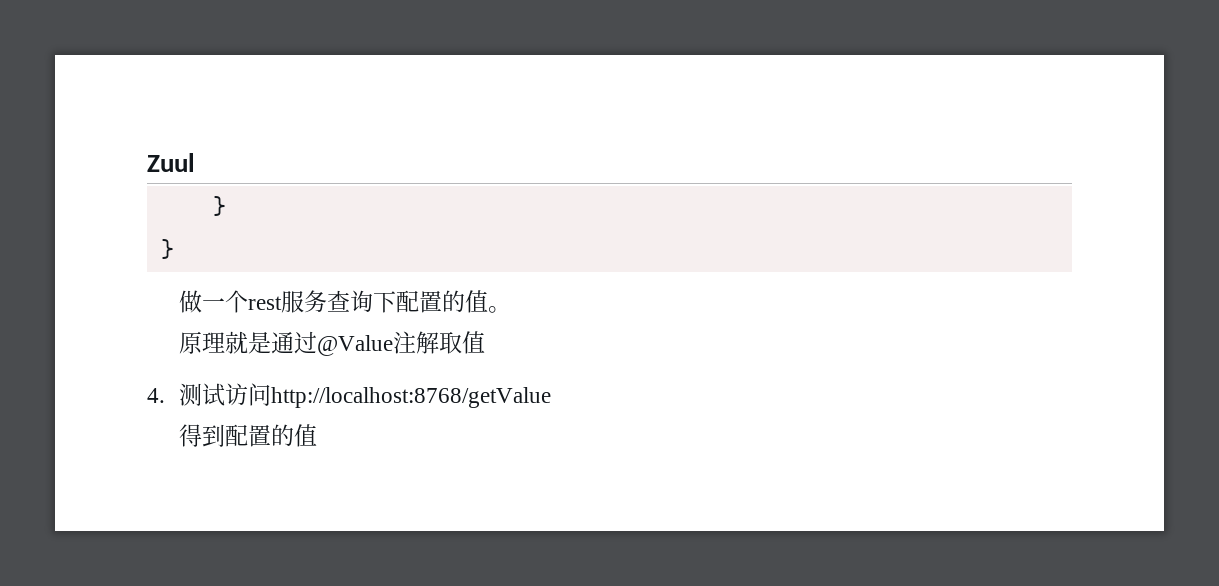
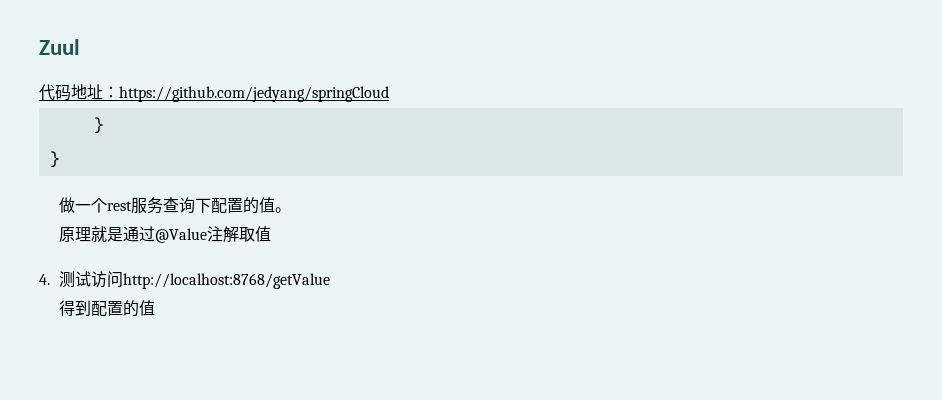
+ 代码地址：https://github.com/jedyang/springCloud

